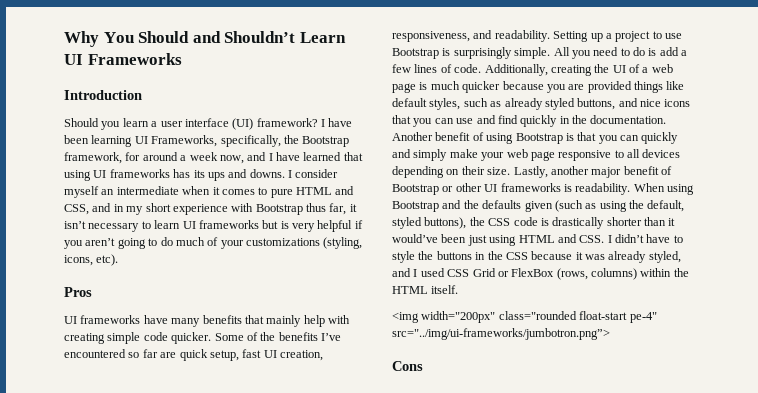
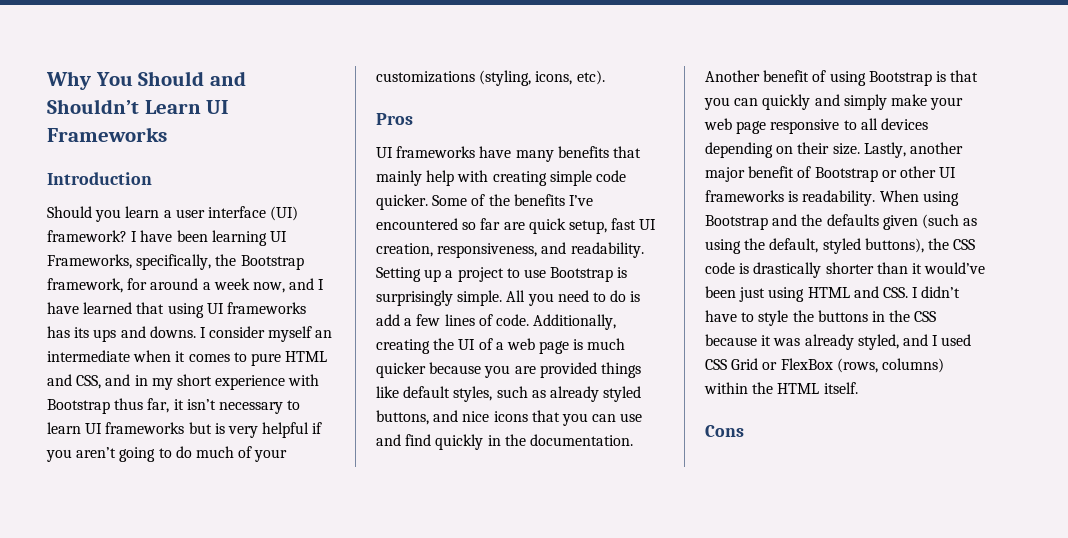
- <img width="200px" class="rounded float-start pe-4" src="../img/ui-frameworks/jumbotron.png”>

